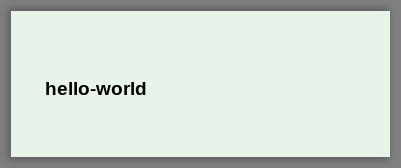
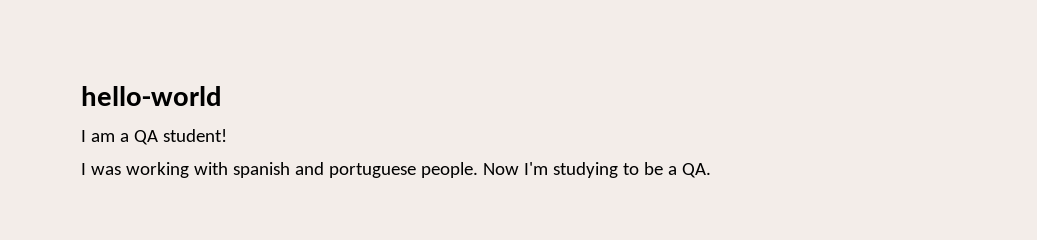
+ I am a QA student!
+ I was working with spanish and portuguese people. Now I'm studying to be a QA.

